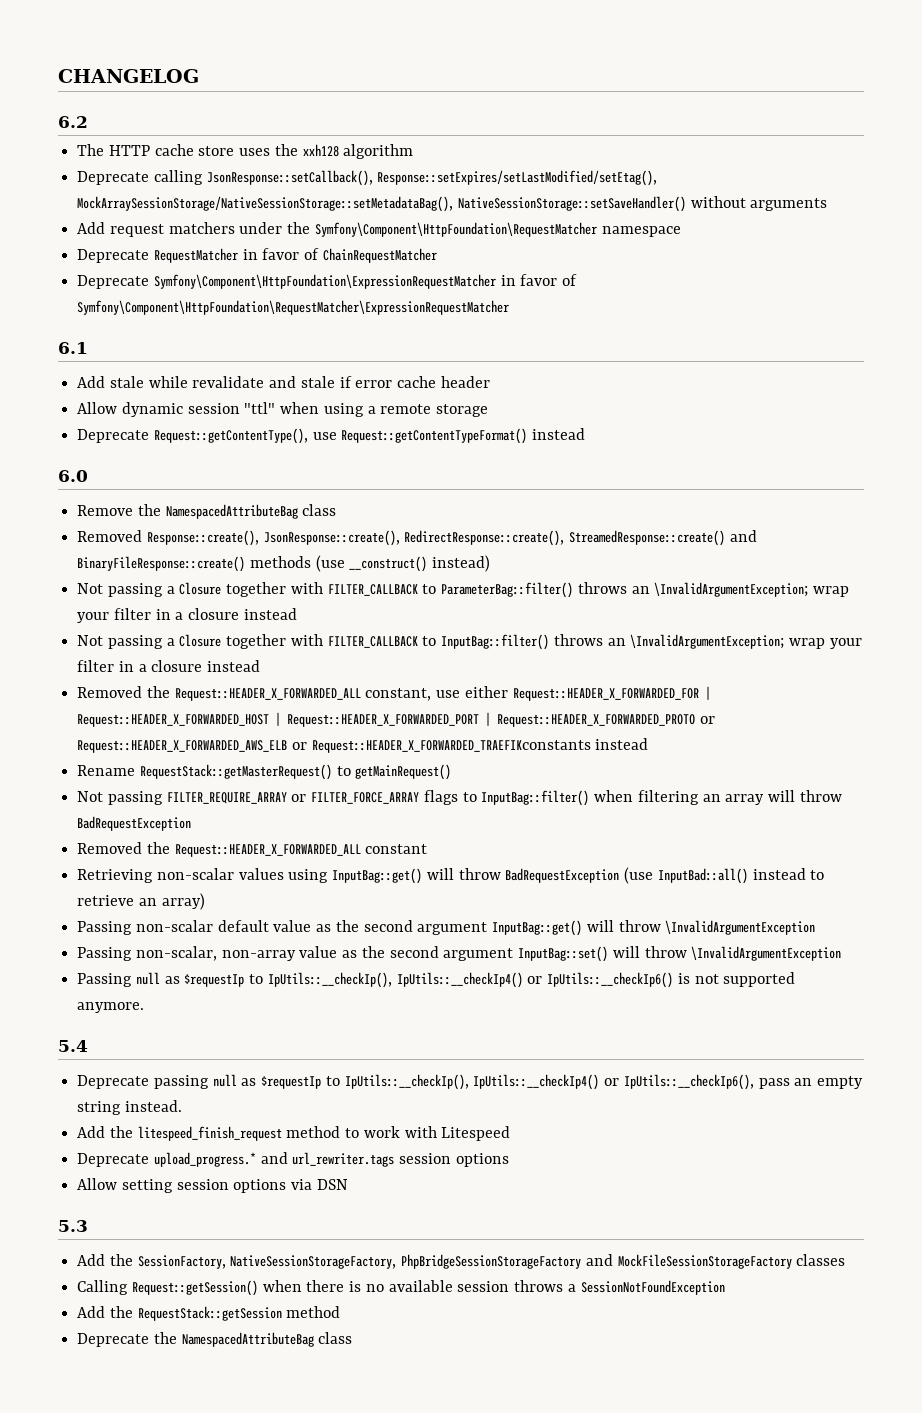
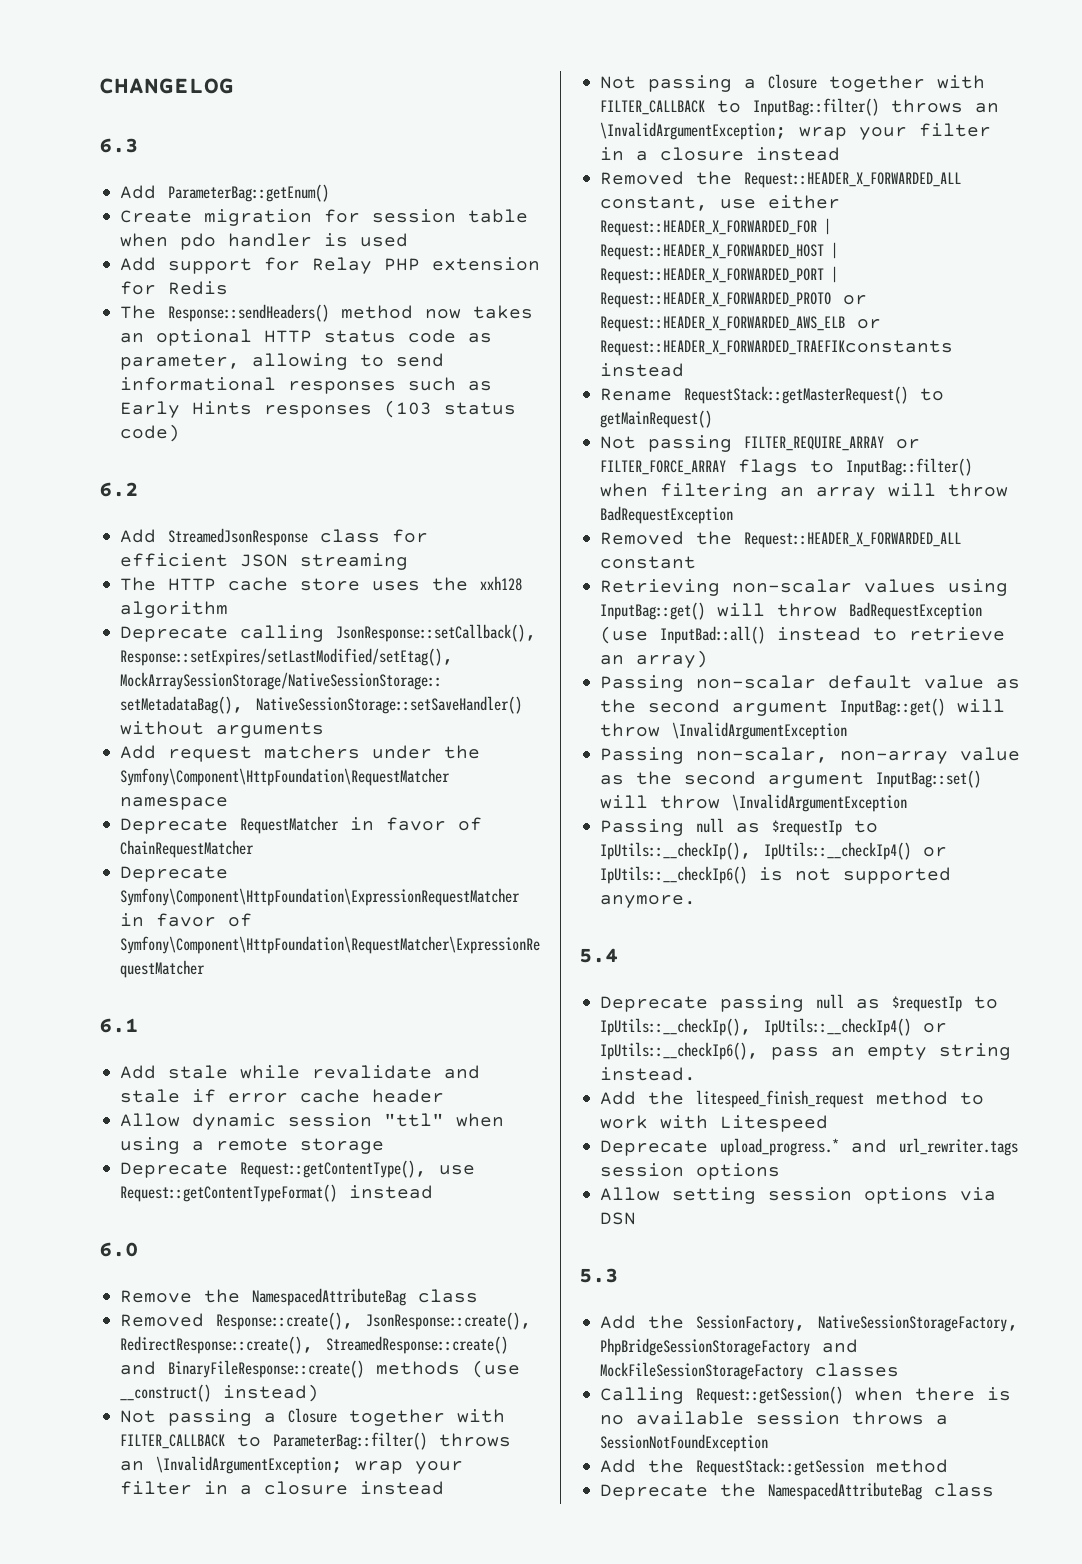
+ 6.3
+ Add ParameterBag::getEnum()
+ Create migration for session table when pdo handler is used
+ Add support for Relay PHP extension for Redis
+ The Response::sendHeaders() method now takes an optional HTTP status code as parameter, allowing to send informational responses such as Early Hints responses (103 status code)
  6.2
+ Add StreamedJsonResponse class for efficient JSON streaming

